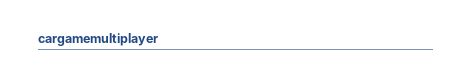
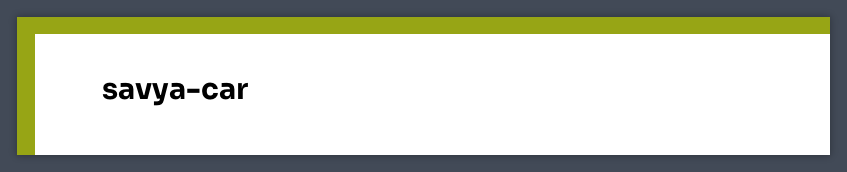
- cargamemultiplayer
+ savya-car

